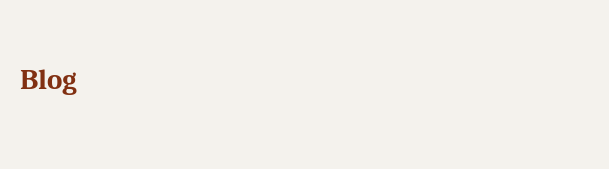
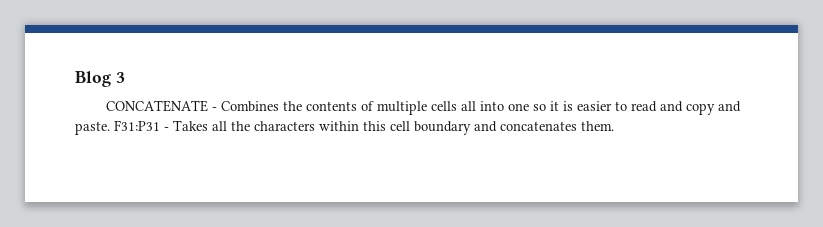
- Blog
+ Blog 3
+ CONCATENATE - Combines the contents of multiple cells all into one so it is easier to read and copy and paste. F31:P31 - Takes all the characters within this cell boundary and concatenates them.

